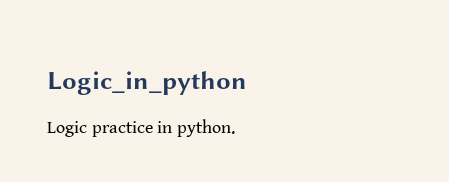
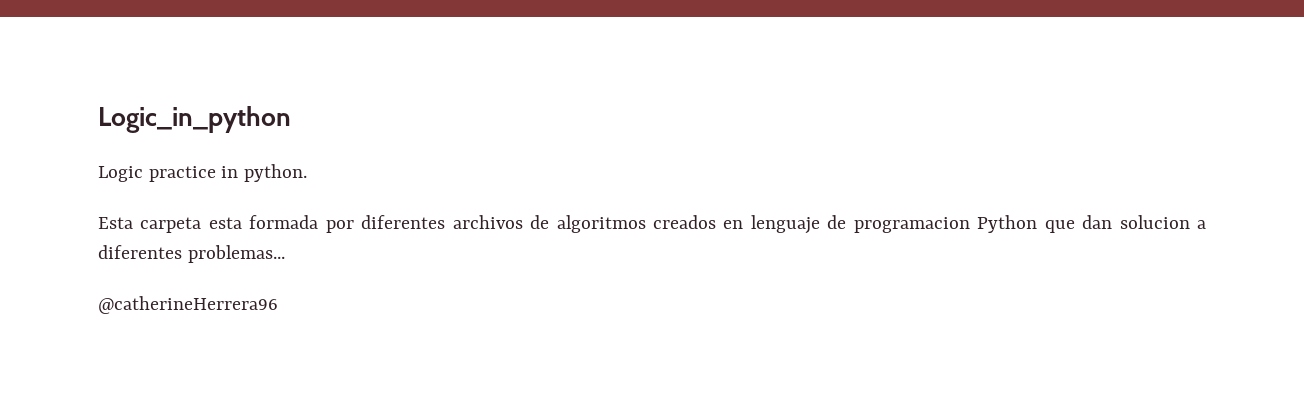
+ Esta carpeta esta formada por diferentes archivos de algoritmos creados en lenguaje de programacion Python que dan solucion a diferentes problemas...
+ @catherineHerrera96

